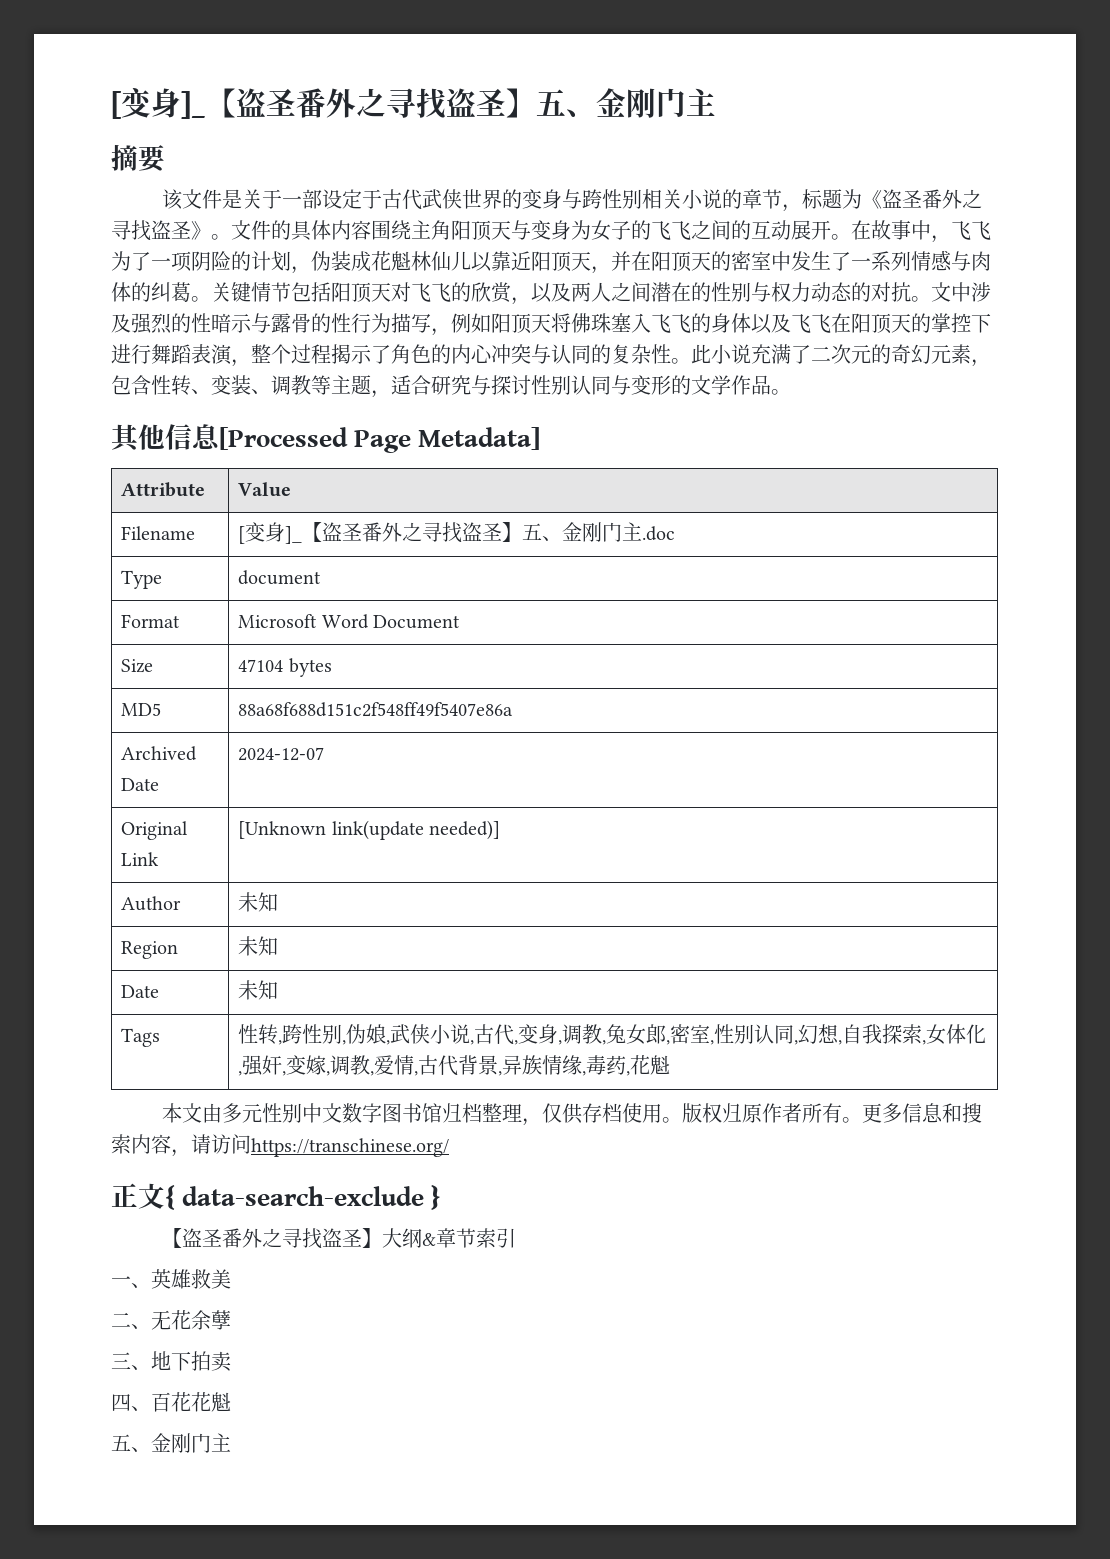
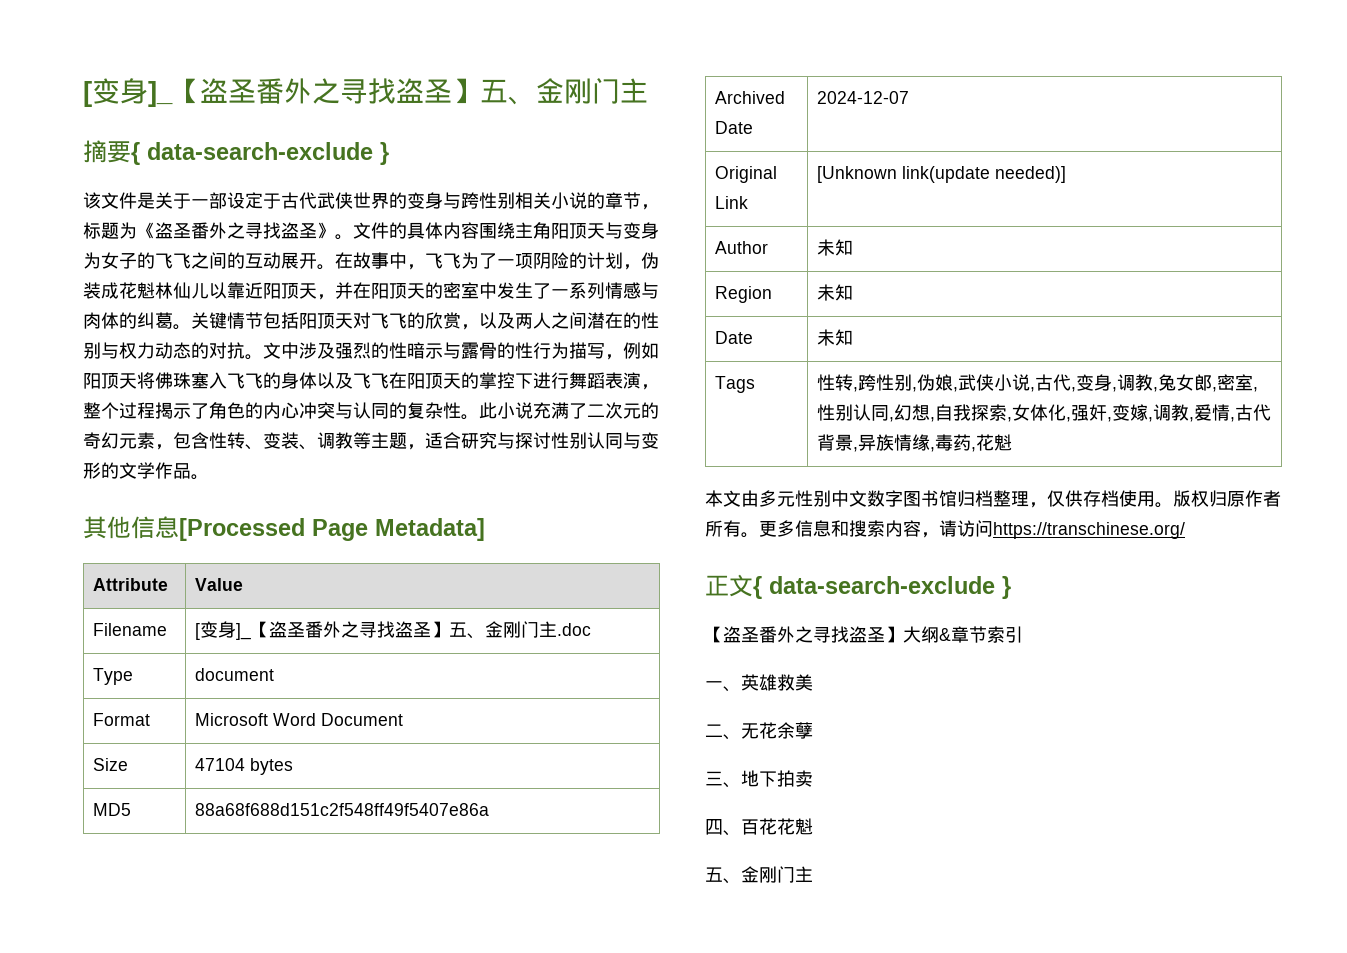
- 摘要
+ 摘要{ data-search-exclude }

